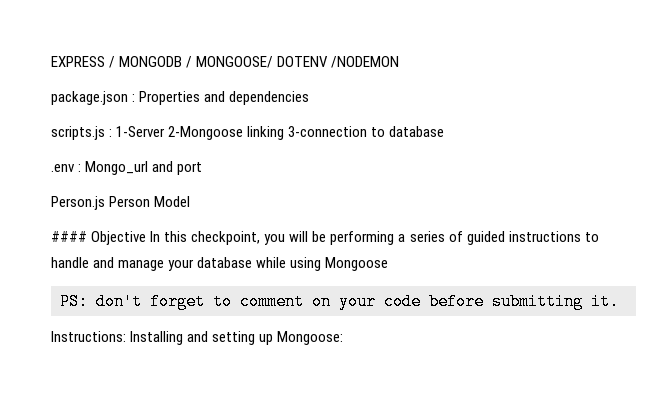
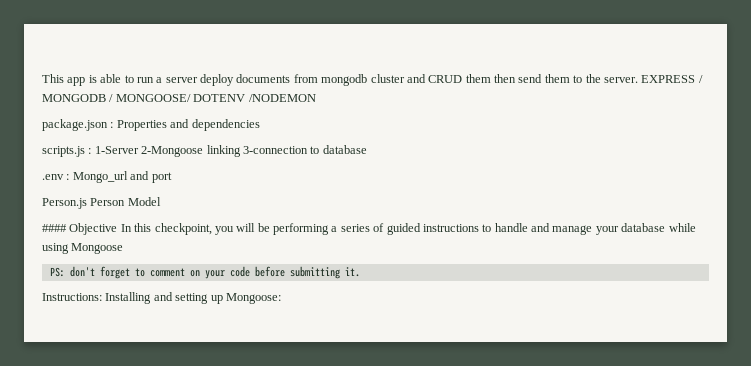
+ This app is able to run a server deploy documents from mongodb cluster and CRUD them then send them to the server.

